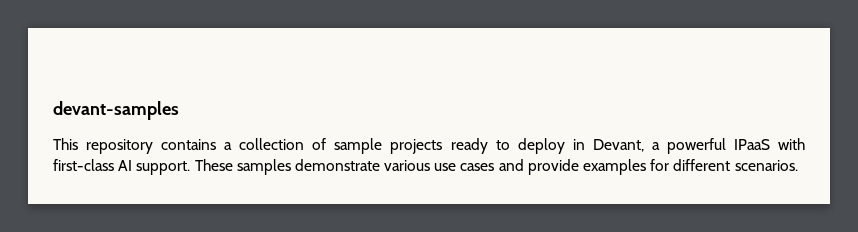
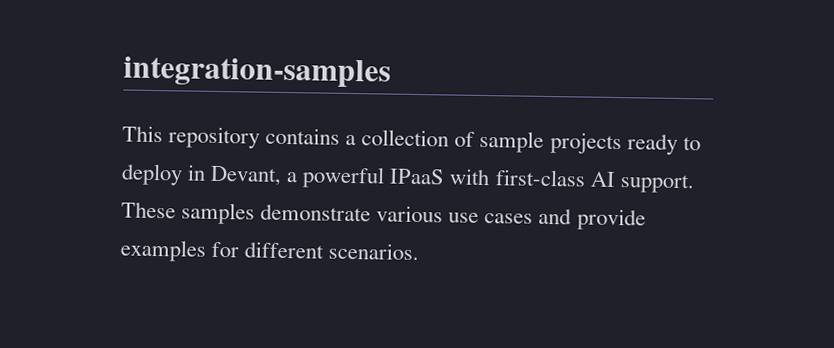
- devant-samples
+ integration-samples

